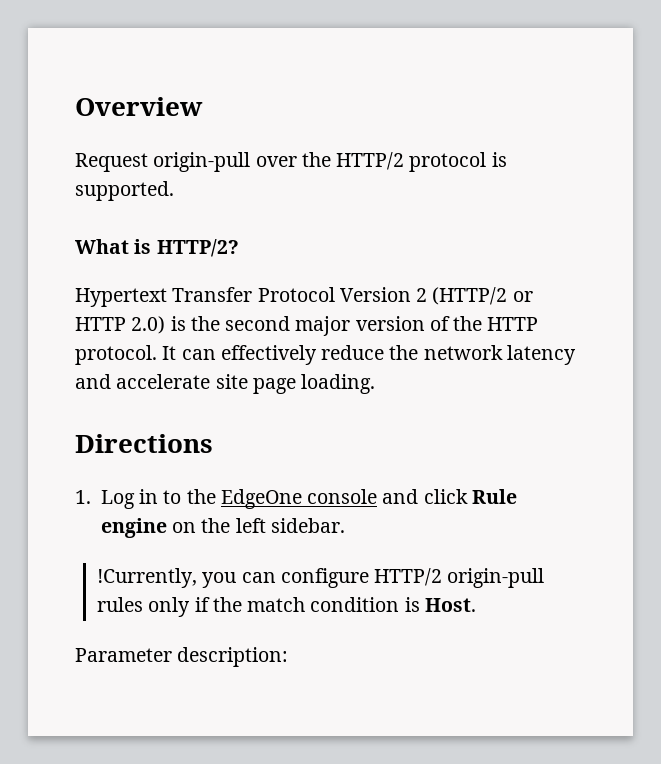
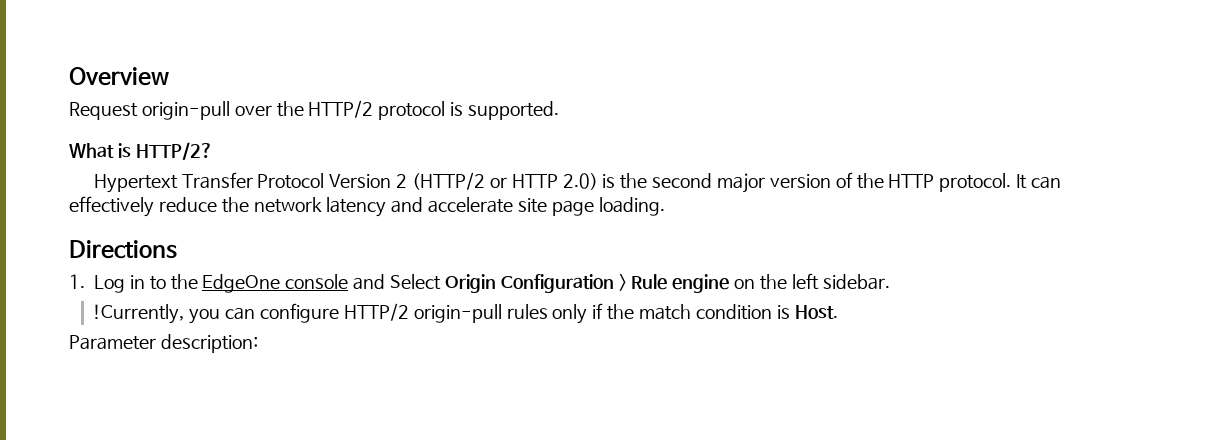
- 1. Log in to the EdgeOne console and click Rule engine on the left sidebar.
+ 1. Log in to the EdgeOne console and Select Origin Configuration > Rule engine on the left sidebar.

